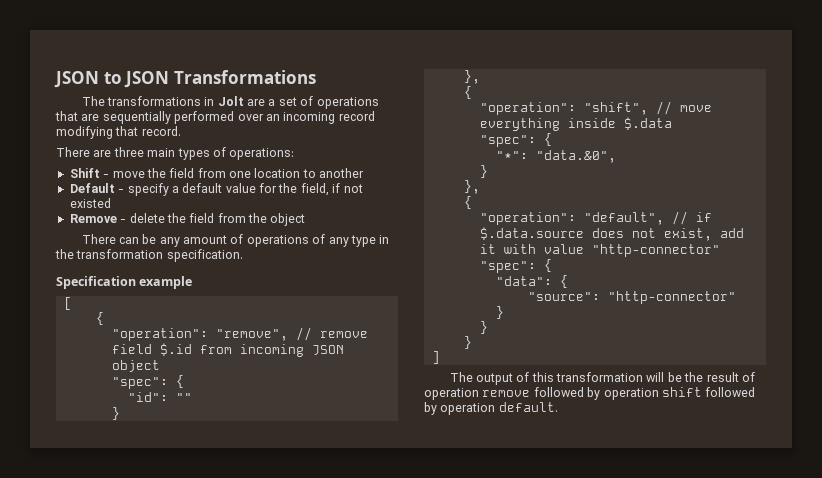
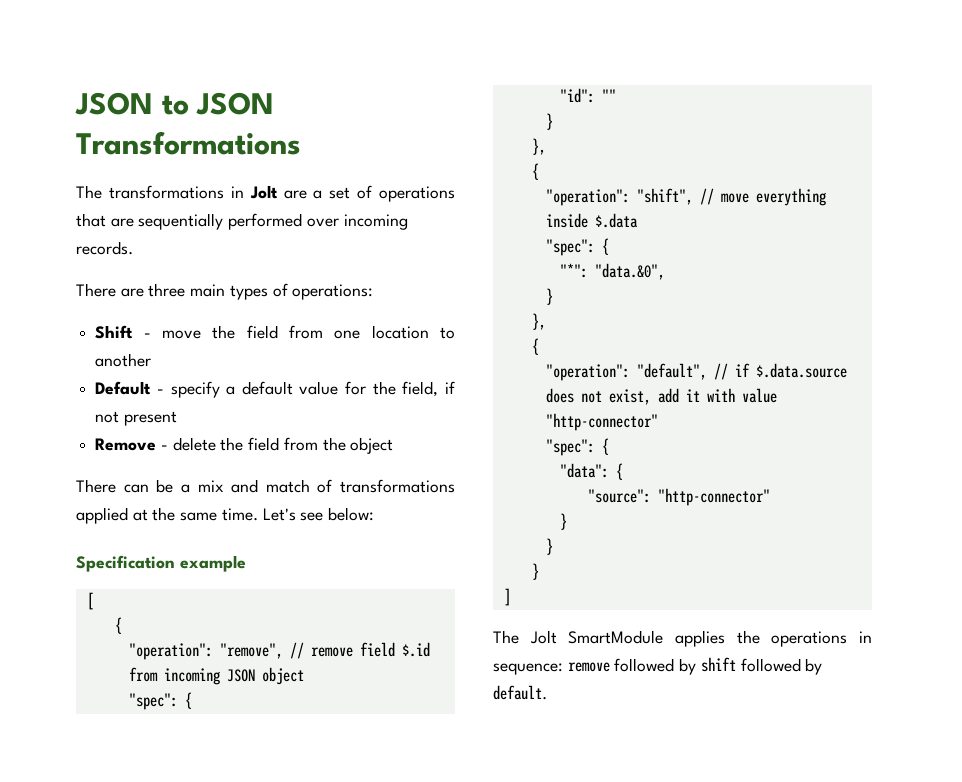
- The transformations in Jolt are a set of operations that are sequentially performed over an incoming record modifying that record.
+ The transformations in Jolt are a set of operations that are sequentially performed over incoming records.
- Default - specify a default value for the field, if not existed
+ Default - specify a default value for the field, if not present
- There can be any amount of operations of any type in the transformation specification.
+ There can be a mix and match of transformations applied at the same time. Let's see below:
- The output of this transformation will be the result of operation remove followed by operation shift followed by operation default.
+ The Jolt SmartModule applies the operations in sequence: remove followed by shift followed by default.

